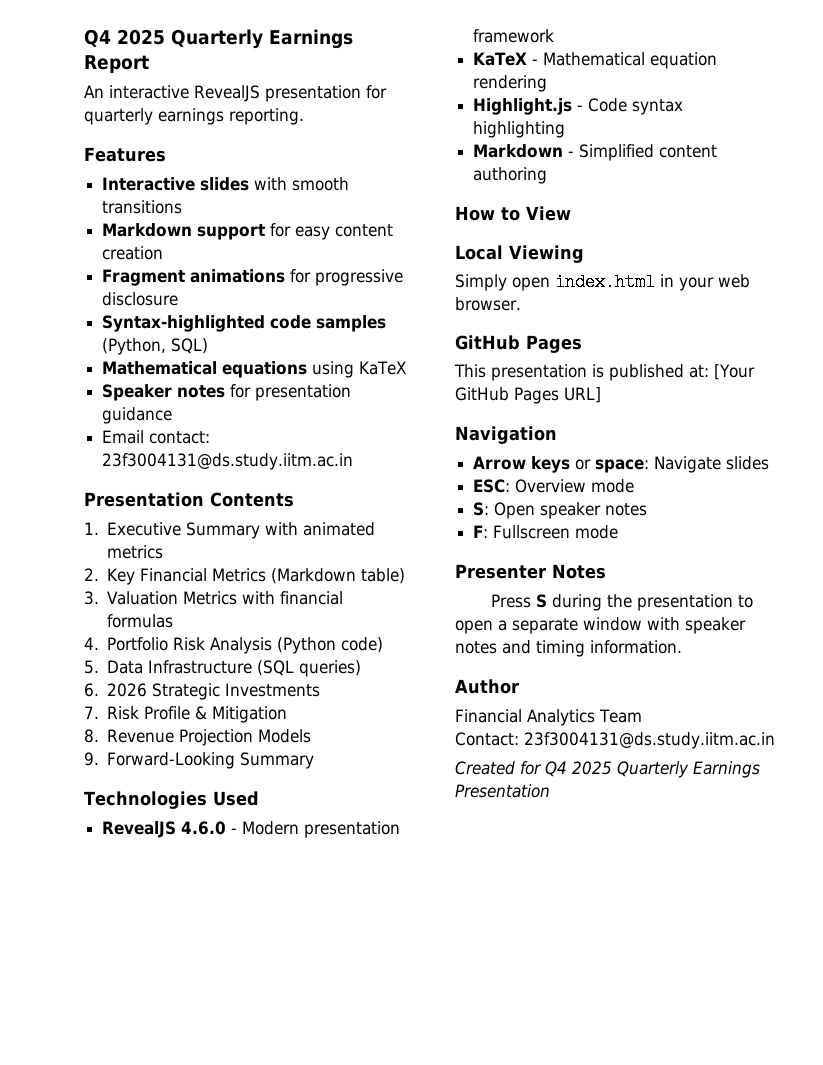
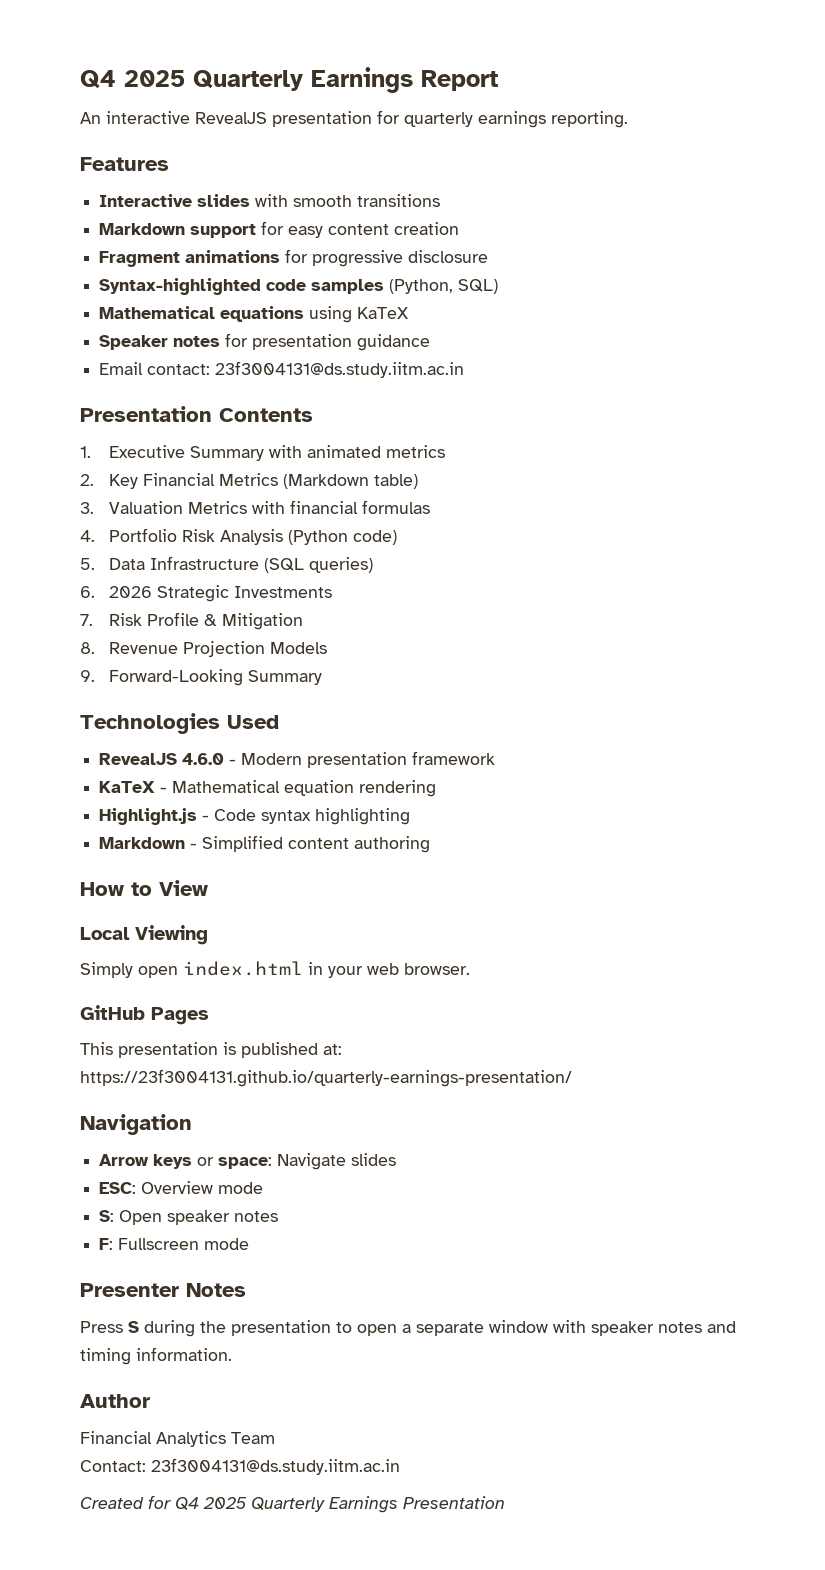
- This presentation is published at: [Your GitHub Pages URL]
+ This presentation is published at: https://23f3004131.github.io/quarterly-earnings-presentation/

